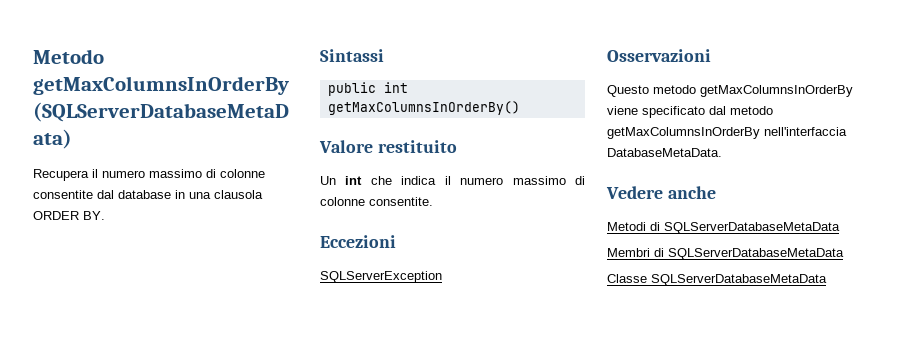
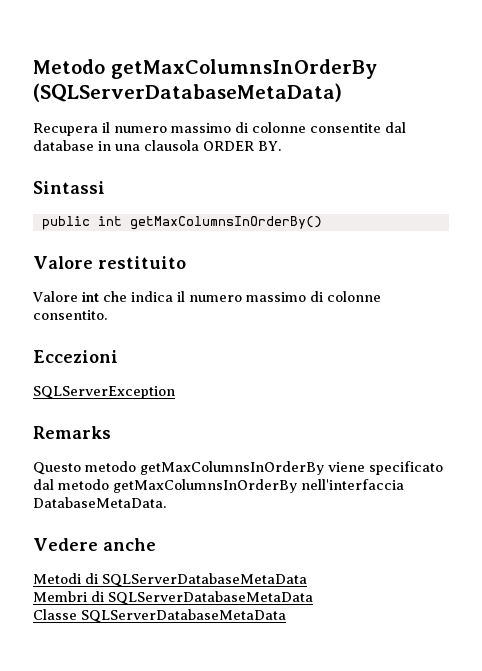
- Un int che indica il numero massimo di colonne consentite.
+ Valore int che indica il numero massimo di colonne consentito.
- Osservazioni
+ Remarks

